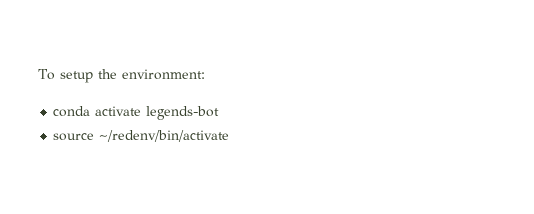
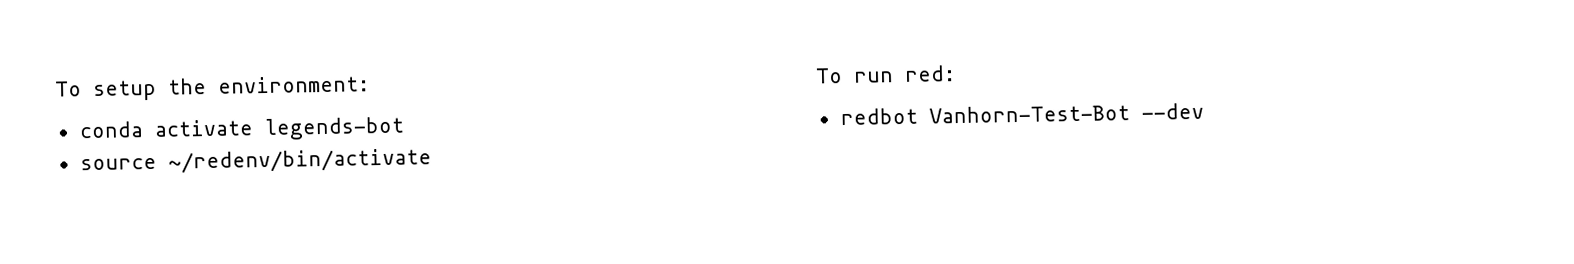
+ To run red:
+ redbot Vanhorn-Test-Bot --dev

